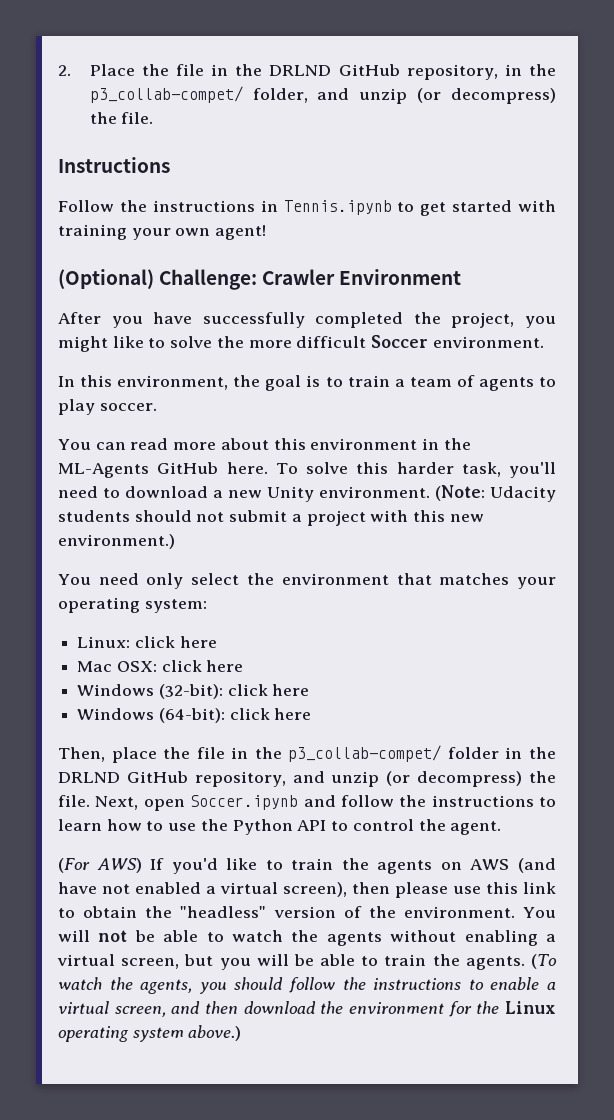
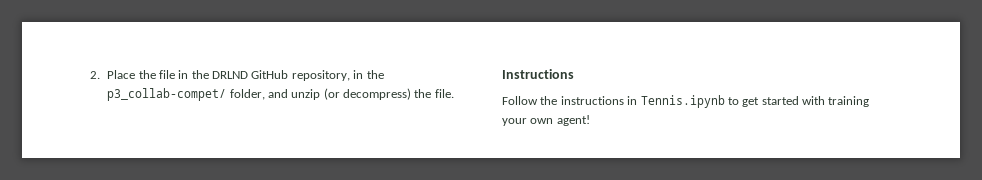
- (Optional) Challenge: Crawler Environment
- After you have successfully completed the project, you might like to solve the more difficult Soccer environment.
- In this environment, the goal is to train a team of agents to play soccer.
- You can read more about this environment in the ML-Agents GitHub here. To solve this harder task, you'll need to download a new Unity environment. (Note: Udacity students should not submit a project with this new environment.)
- You need only select the environment that matches your operating system:
- Linux: click here
- Mac OSX: click here
- Windows (32-bit): click here
- Windows (64-bit): click here
- Then, place the file in the p3_collab-compet/ folder in the DRLND GitHub repository, and unzip (or decompress) the file. Next, open Soccer.ipynb and follow the instructions to learn how to use the Python API to control the agent.
- (For AWS) If you'd like to train the agents on AWS (and have not enabled a virtual screen), then please use this link to obtain the "headless" version of the environment. You will not be able to watch the agents without enabling a virtual screen, but you will be able to train the agents. (To watch the agents, you should follow the instructions to enable a virtual screen, and then download the environment for the Linux operating system above.)

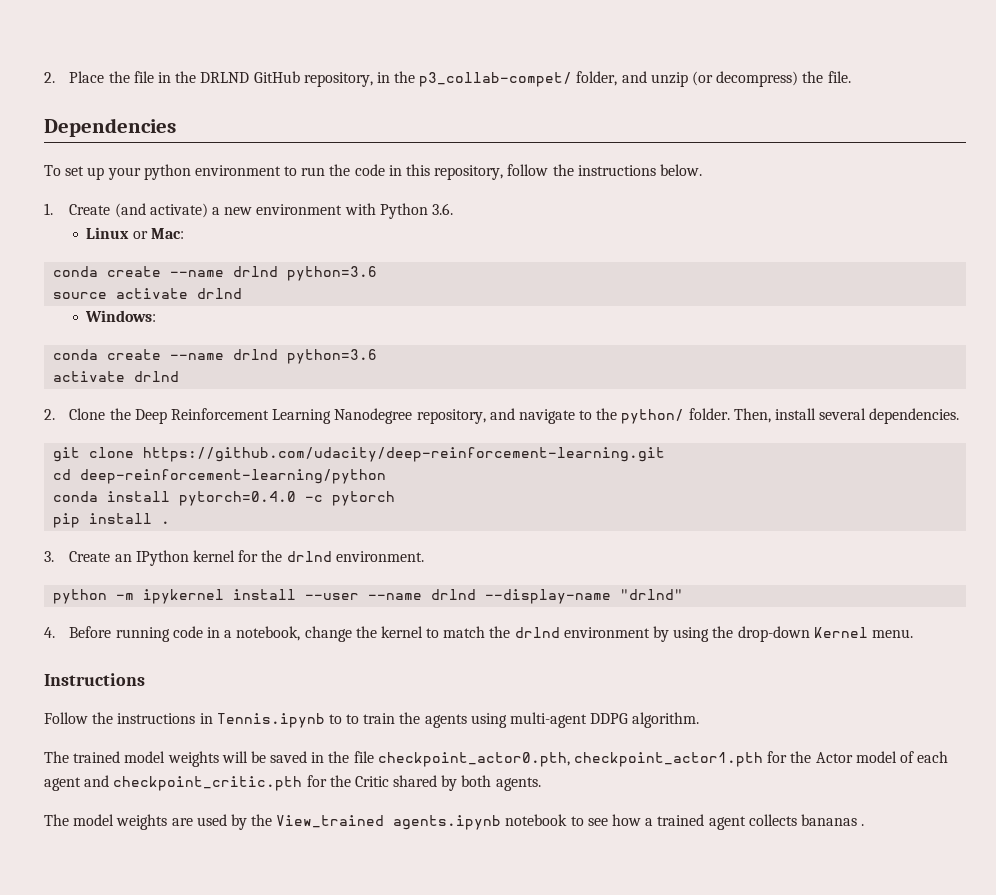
+ Dependencies
+ To set up your python environment to run the code in this repository, follow the instructions below.
+ 1. Create (and activate) a new environment with Python 3.6.
+ Linux or Mac:
+ conda create --name drlnd python=3.6
+ source activate drlnd
+ Windows:
+ conda create --name drlnd python=3.6
+ activate drlnd
+ 2. Clone the Deep Reinforcement Learning Nanodegree repository, and navigate to the python/ folder. Then, install several dependencies.
+ git clone https://github.com/udacity/deep-reinforcement-learning.git
+ cd deep-reinforcement-learning/python
+ conda install pytorch=0.4.0 -c pytorch
+ pip install .
+ 3. Create an IPython kernel for the drlnd environment.
+ python -m ipykernel install --user --name drlnd --display-name "drlnd"
+ 4. Before running code in a notebook, change the kernel to match the drlnd environment by using the drop-down Kernel menu.
- Follow the instructions in Tennis.ipynb to get started with training your own agent!
+ Follow the instructions in Tennis.ipynb to to train the agents using multi-agent DDPG algorithm.
+ The trained model weights will be saved in the file checkpoint_actor0.pth, checkpoint_actor1.pth for the Actor model of each agent and checkpoint_critic.pth for the Critic shared by both agents.
+ The model weights are used by the View_trained agents.ipynb notebook to see how a trained agent collects bananas .

